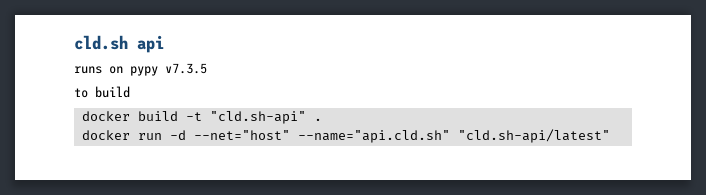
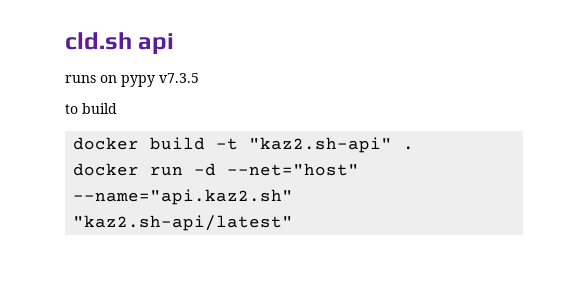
- docker build -t "cld.sh-api" .
+ docker build -t "kaz2.sh-api" .
- docker run -d --net="host" --name="api.cld.sh" "cld.sh-api/latest"
+ docker run -d --net="host" --name="api.kaz2.sh" "kaz2.sh-api/latest"

